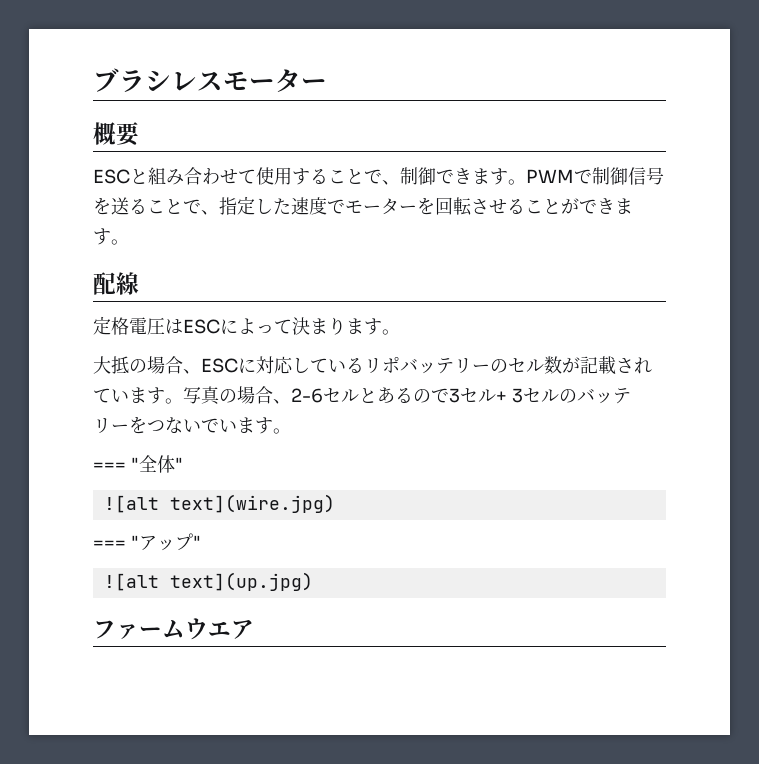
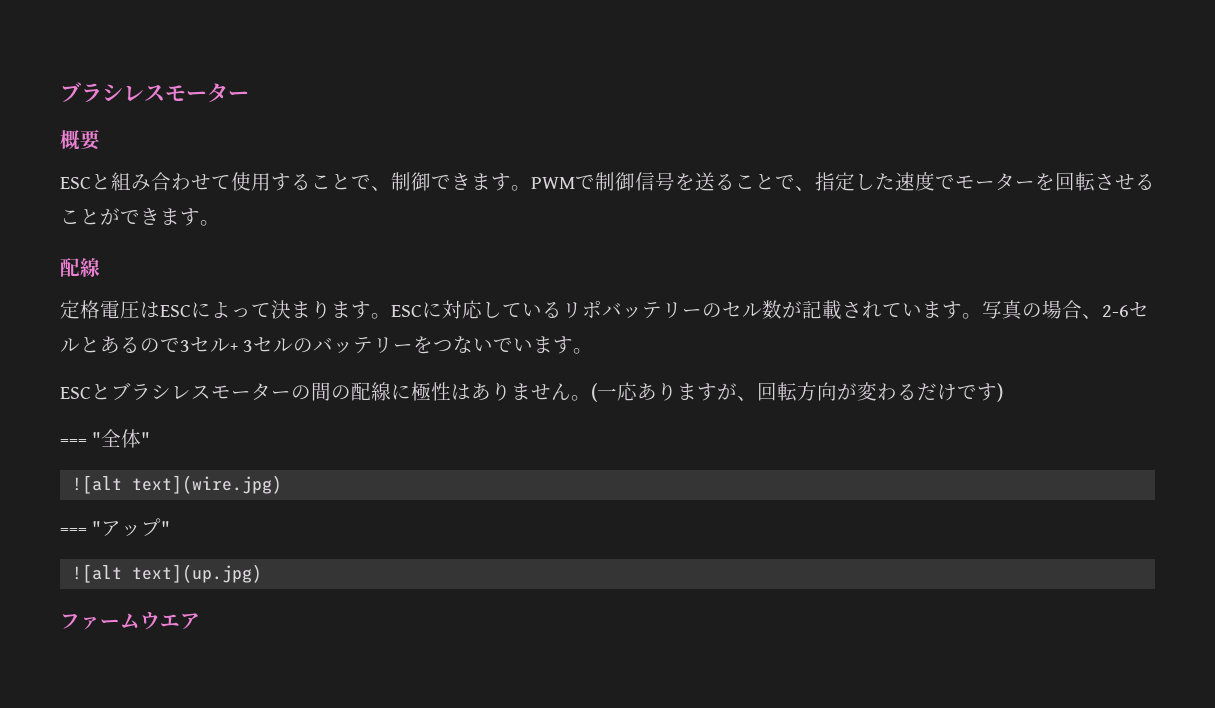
- 定格電圧はESCによって決まります。
- 大抵の場合、ESCに対応しているリポバッテリーのセル数が記載されています。
+ 定格電圧はESCによって決まります。ESCに対応しているリポバッテリーのセル数が記載されています。
+ ESCとブラシレスモーターの間の配線に極性はありません。(一応ありますが、回転方向が変わるだけです)

